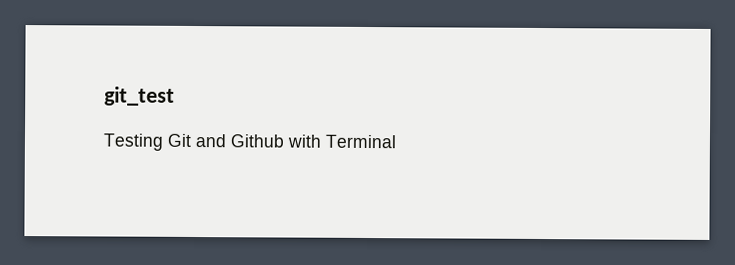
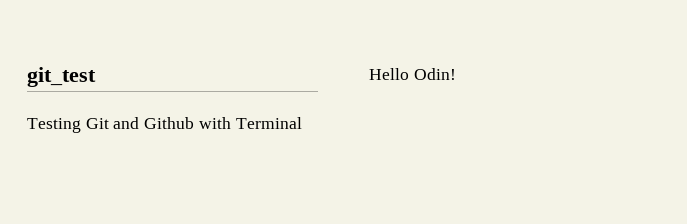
- Testing Git and Github with Terminal
+ Testing Git and Github with Terminal Hello Odin!

